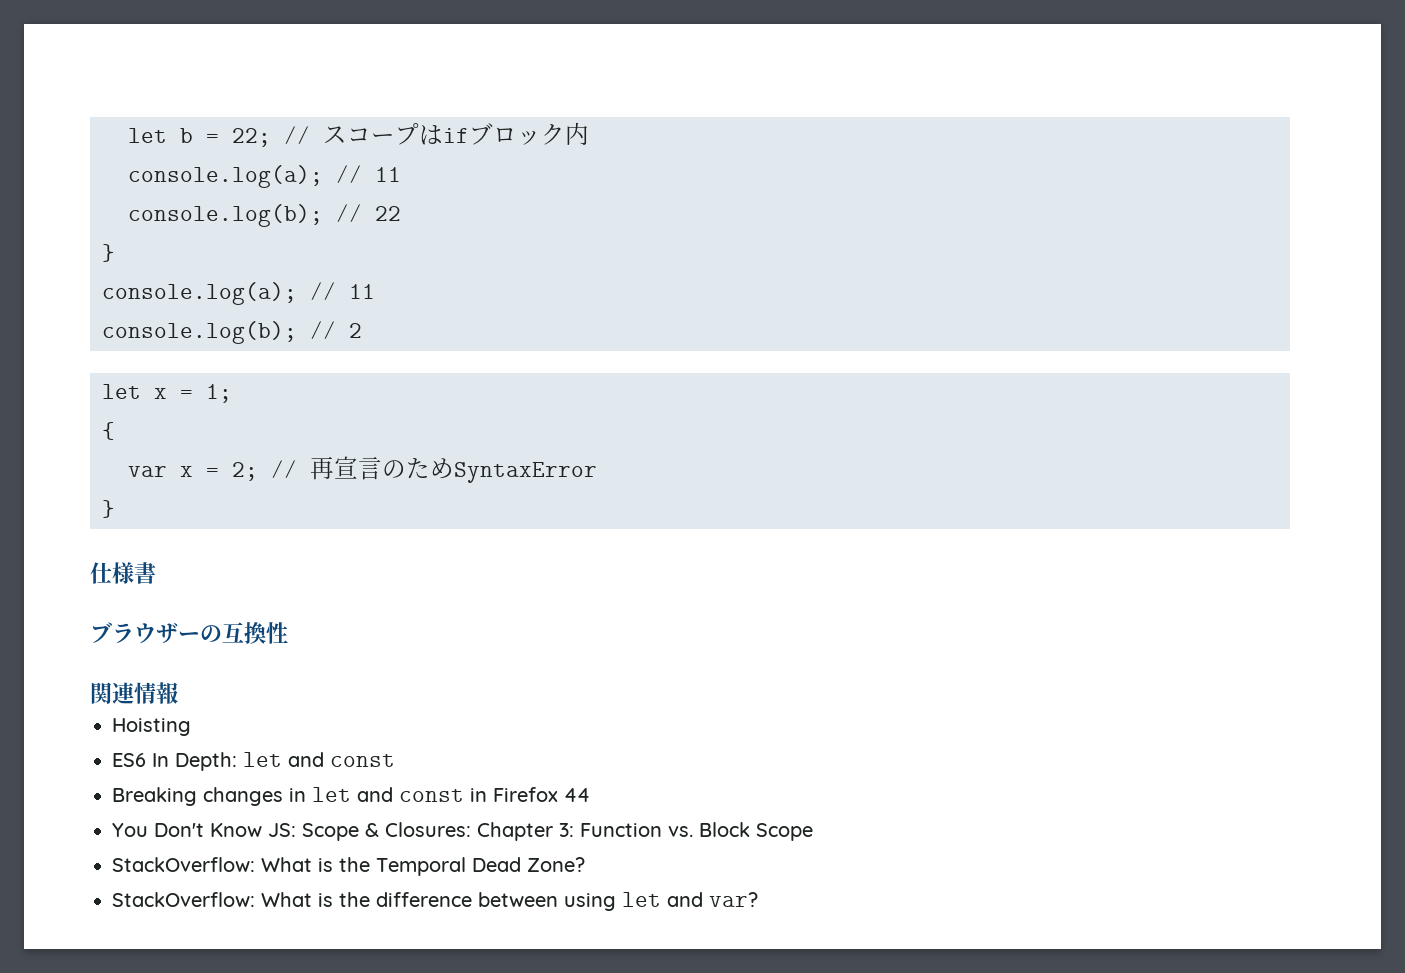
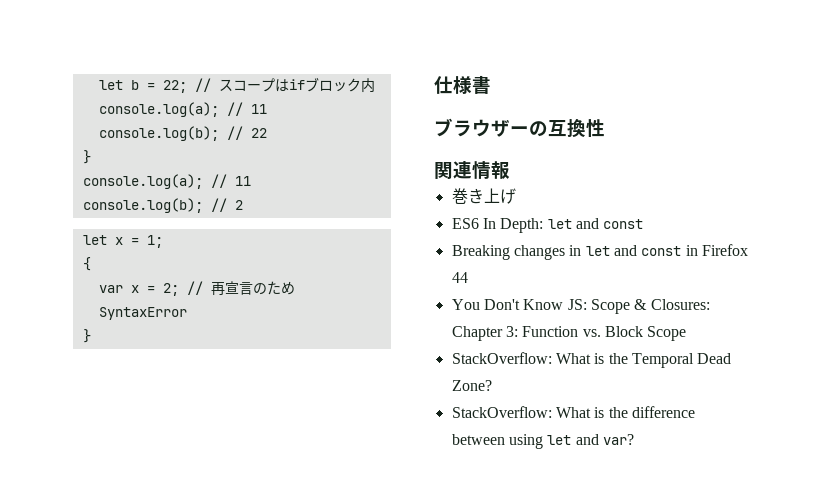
- Hoisting
+ 巻き上げ

